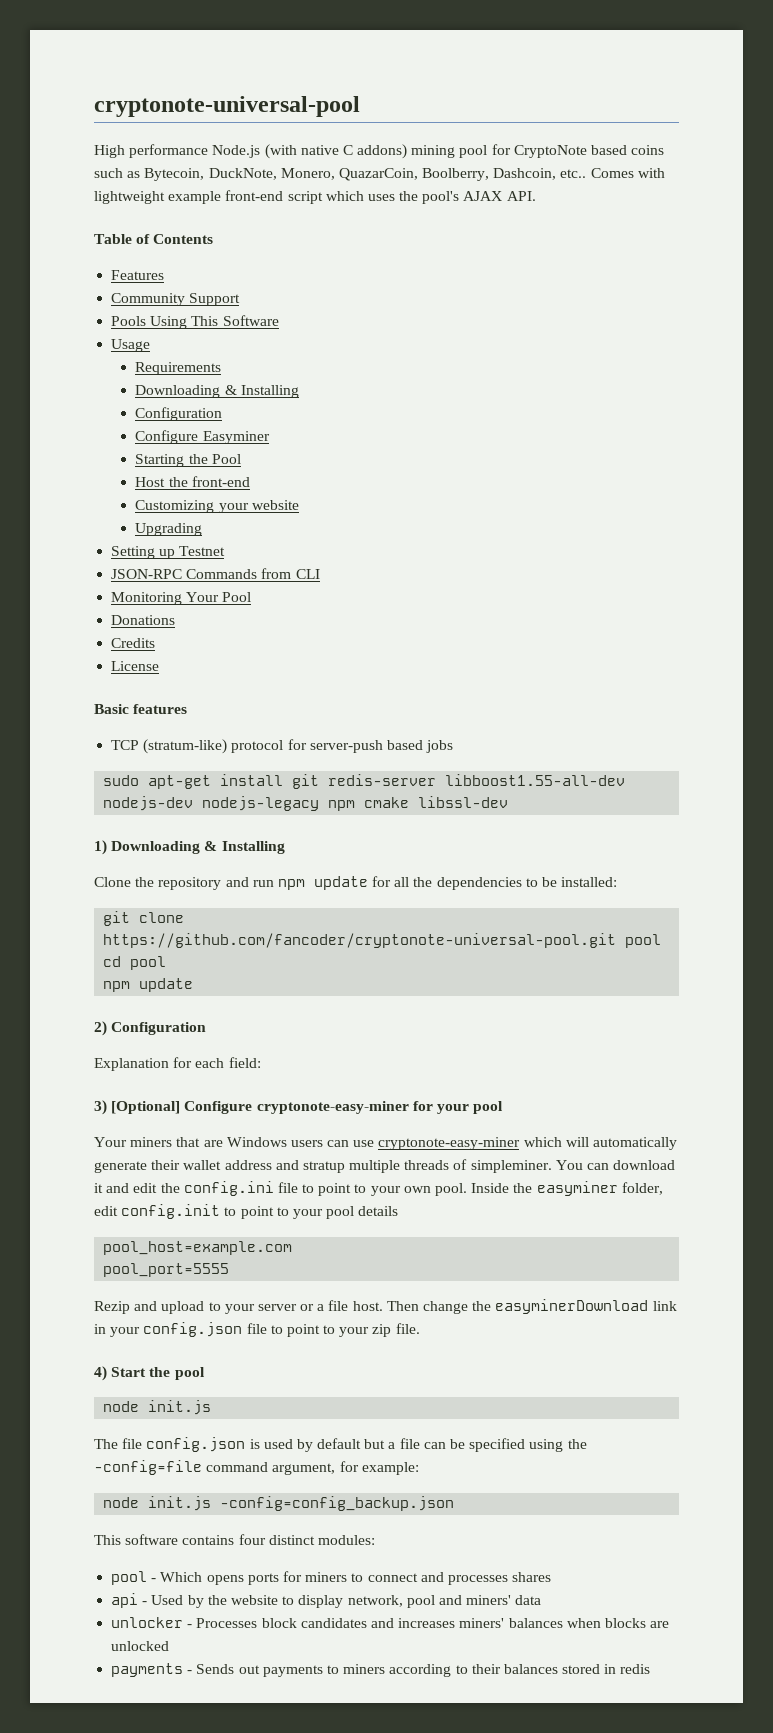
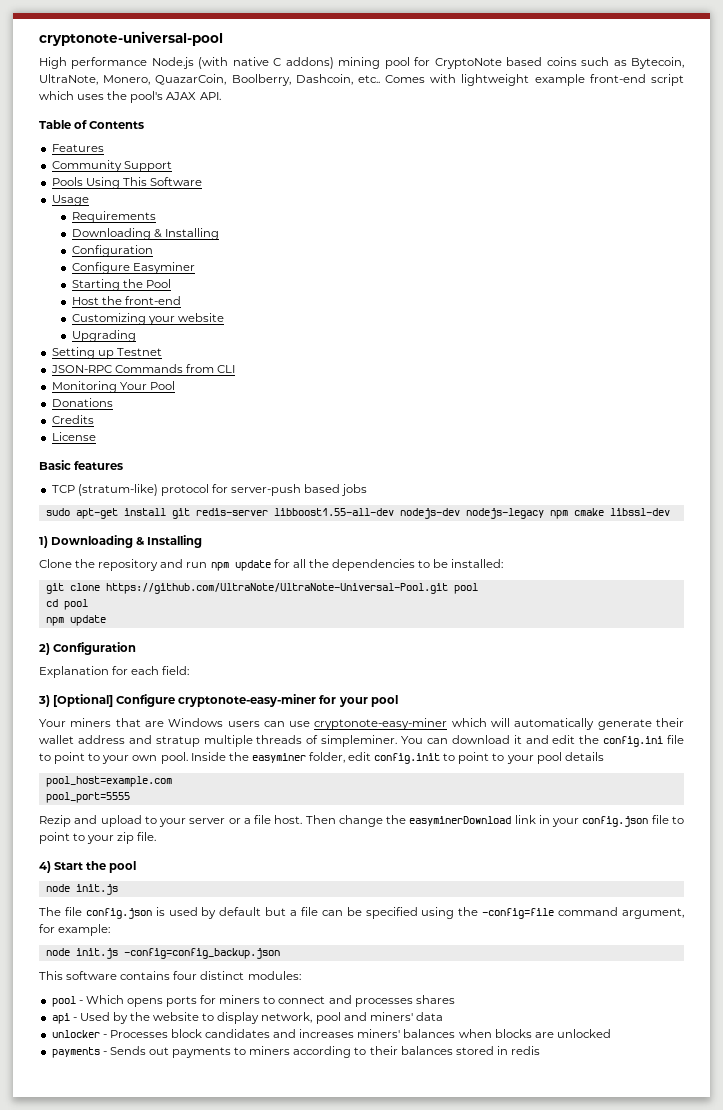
- High performance Node.js (with native C addons) mining pool for CryptoNote based coins such as Bytecoin, DuckNote, Monero, QuazarCoin, Boolberry, Dashcoin, etc..
+ High performance Node.js (with native C addons) mining pool for CryptoNote based coins such as Bytecoin, UltraNote, Monero, QuazarCoin, Boolberry, Dashcoin, etc..
- git clone https://github.com/fancoder/cryptonote-universal-pool.git pool
+ git clone https://github.com/UltraNote/UltraNote-Universal-Pool.git pool

